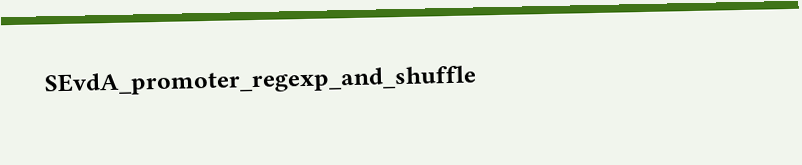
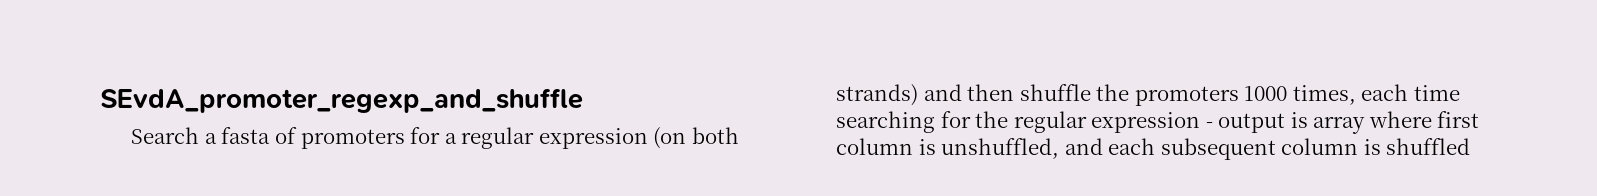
+ Search a fasta of promoters for a regular expression (on both strands) and then shuffle the promoters 1000 times, each time searching for the regular expression - output is array where first column is unshuffled, and each subsequent column is shuffled

